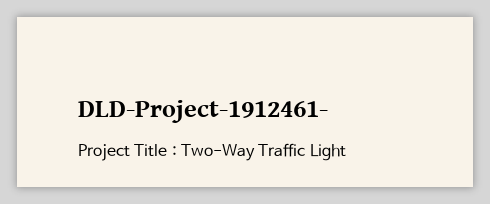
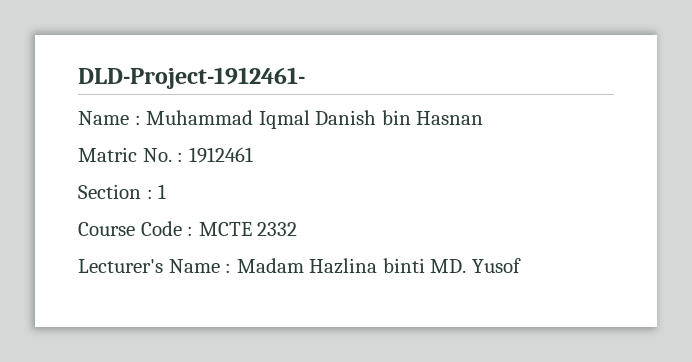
- Project Title : Two-Way Traffic Light
+ Name : Muhammad Iqmal Danish bin Hasnan
+ Matric No. : 1912461
+ Section : 1
+ Course Code : MCTE 2332
+ Lecturer's Name : Madam Hazlina binti MD. Yusof

